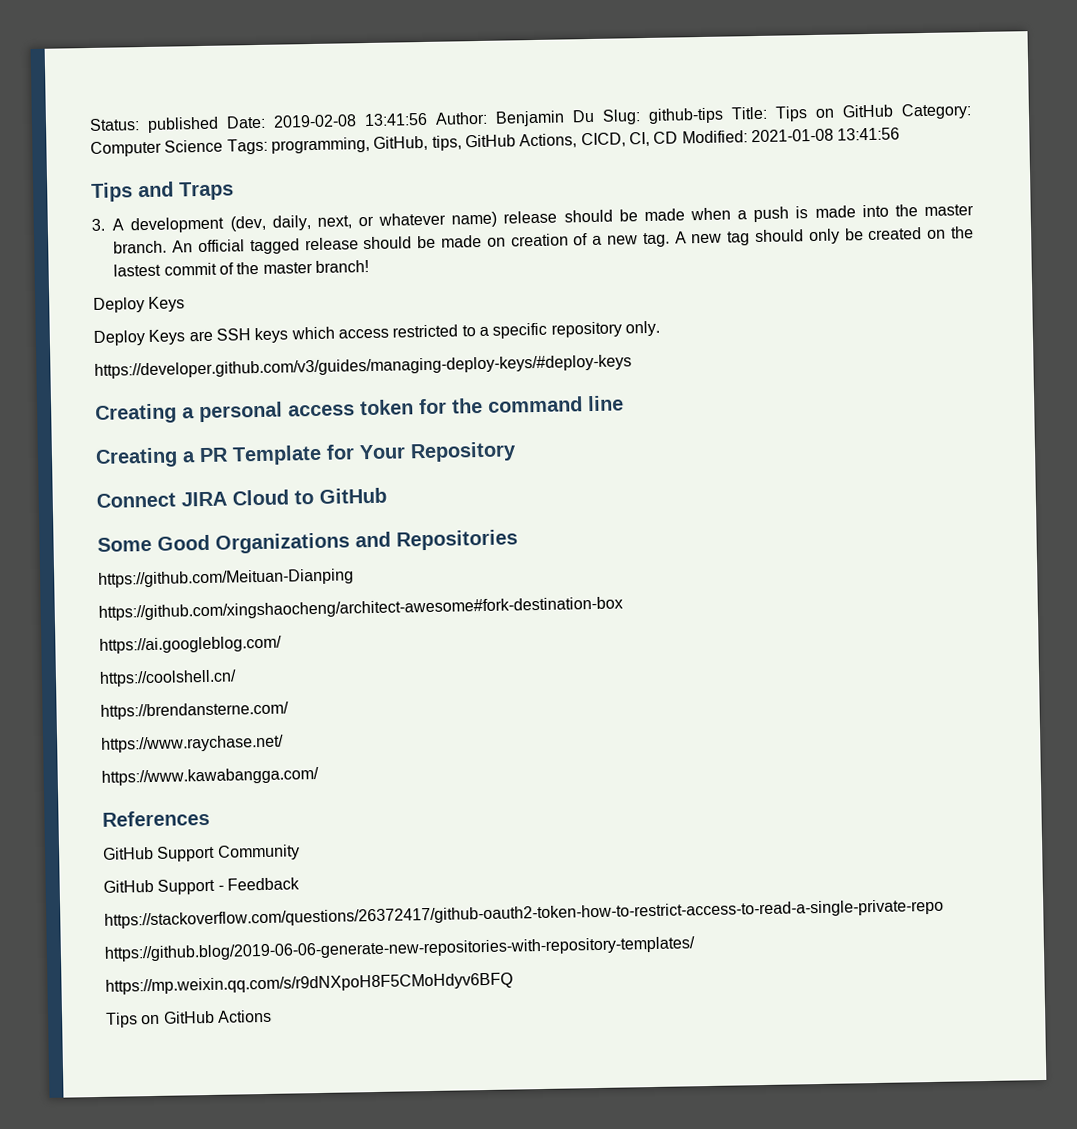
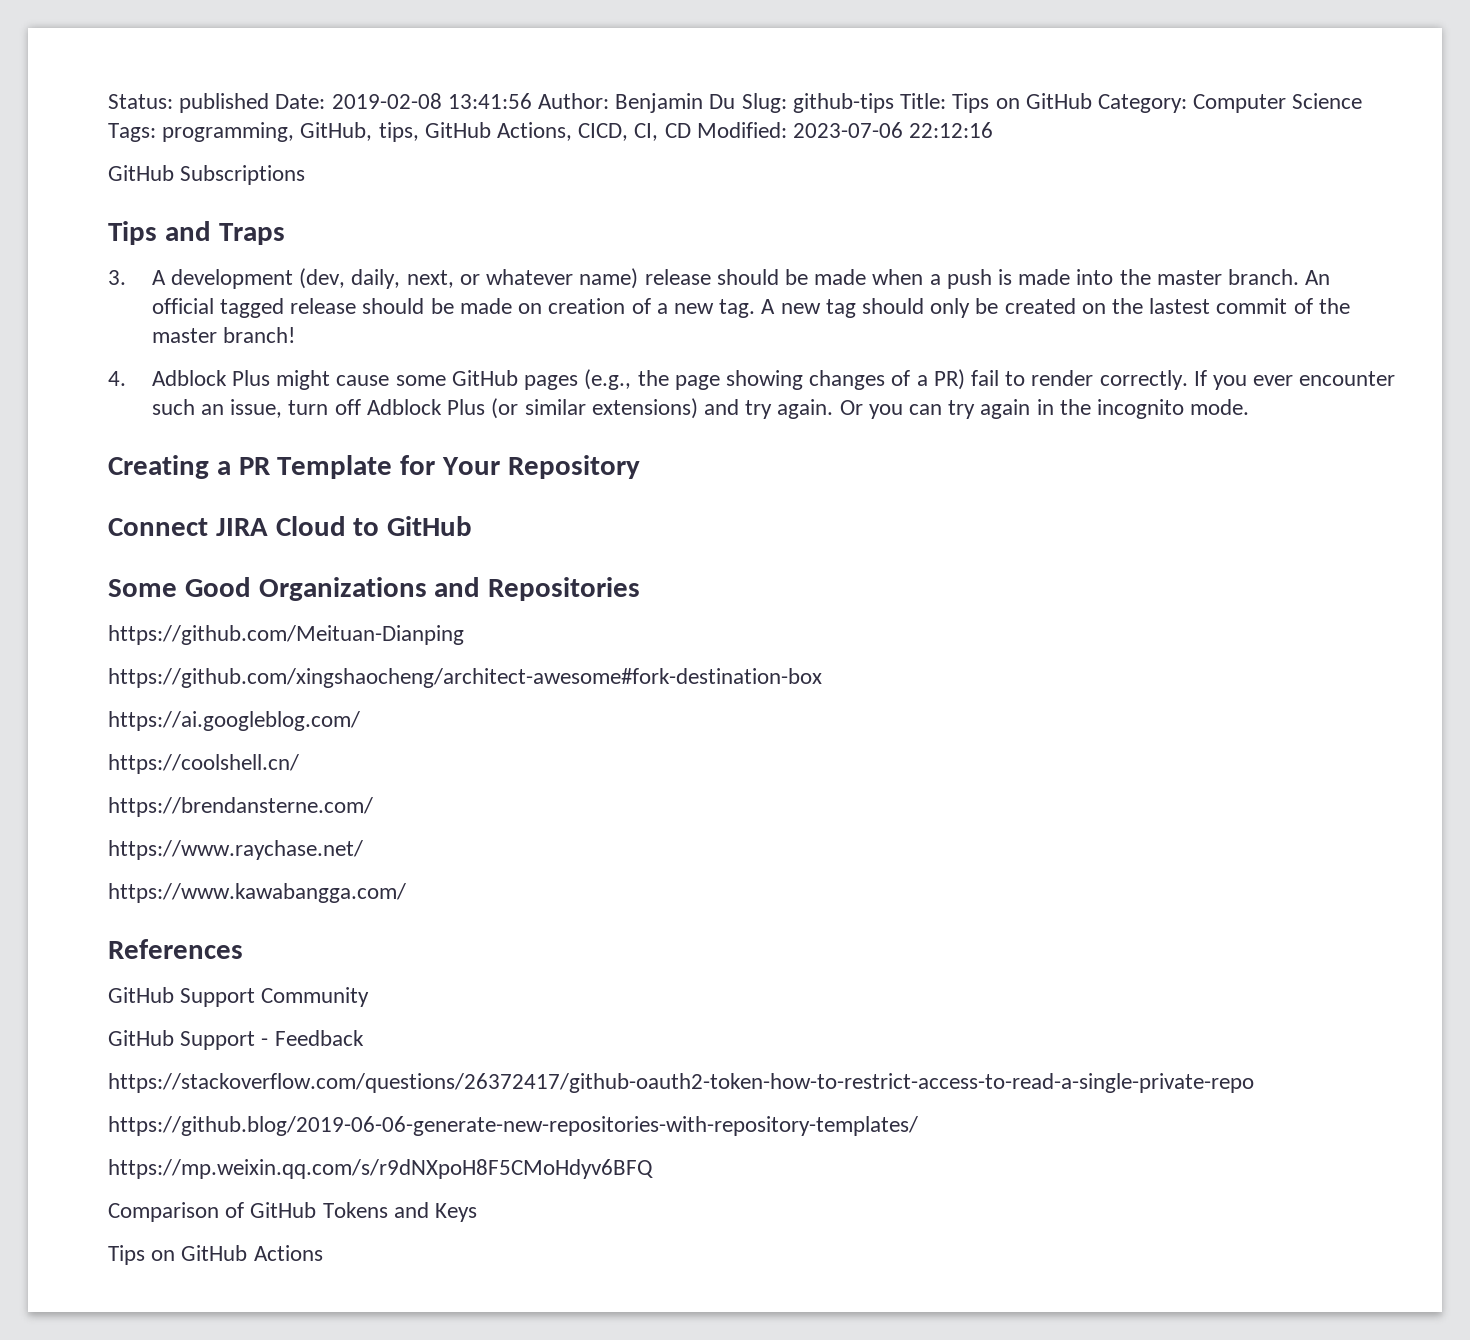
- Status: published Date: 2019-02-08 13:41:56 Author: Benjamin Du Slug: github-tips Title: Tips on GitHub Category: Computer Science Tags: programming, GitHub, tips, GitHub Actions, CICD, CI, CD Modified: 2021-01-08 13:41:56
+ Status: published Date: 2019-02-08 13:41:56 Author: Benjamin Du Slug: github-tips Title: Tips on GitHub Category: Computer Science Tags: programming, GitHub, tips, GitHub Actions, CICD, CI, CD Modified: 2023-07-06 22:12:16
+ GitHub Subscriptions
  A new tag should only be created on the lastest commit of the master branch!
- Deploy Keys
- Deploy Keys are SSH keys which access restricted to a specific repository only.
- https://developer.github.com/v3/guides/managing-deploy-keys/#deploy-keys
- Creating a personal access token for the command line
+ 4. Adblock Plus might cause some GitHub pages (e.g., the page showing changes of a PR) fail to render correctly. If you ever encounter such an issue, turn off Adblock Plus (or similar extensions) and try again. Or you can try again in the incognito mode.
+ Comparison of GitHub Tokens and Keys

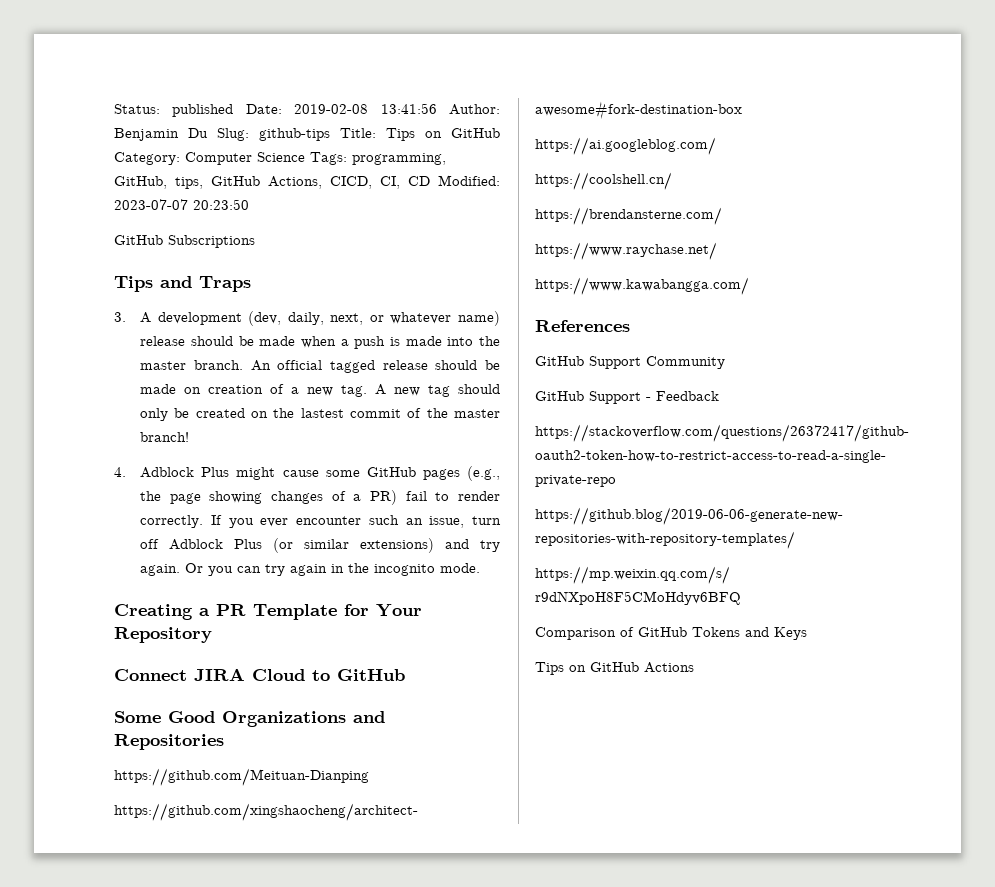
- Status: published Date: 2019-02-08 13:41:56 Author: Benjamin Du Slug: github-tips Title: Tips on GitHub Category: Computer Science Tags: programming, GitHub, tips, GitHub Actions, CICD, CI, CD Modified: 2023-07-06 22:12:16
+ Status: published Date: 2019-02-08 13:41:56 Author: Benjamin Du Slug: github-tips Title: Tips on GitHub Category: Computer Science Tags: programming, GitHub, tips, GitHub Actions, CICD, CI, CD Modified: 2023-07-07 20:23:50

